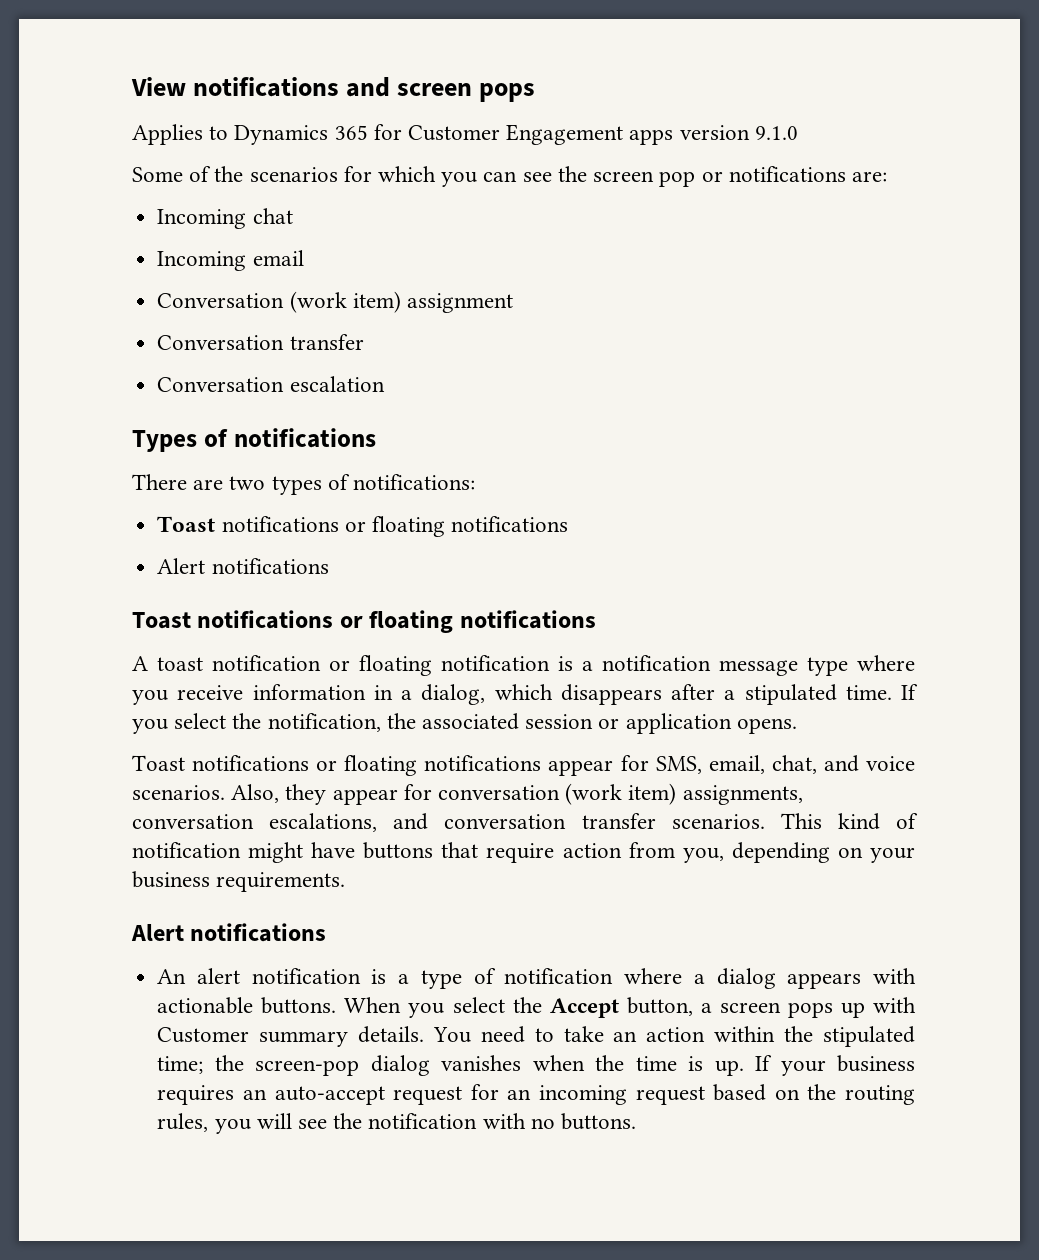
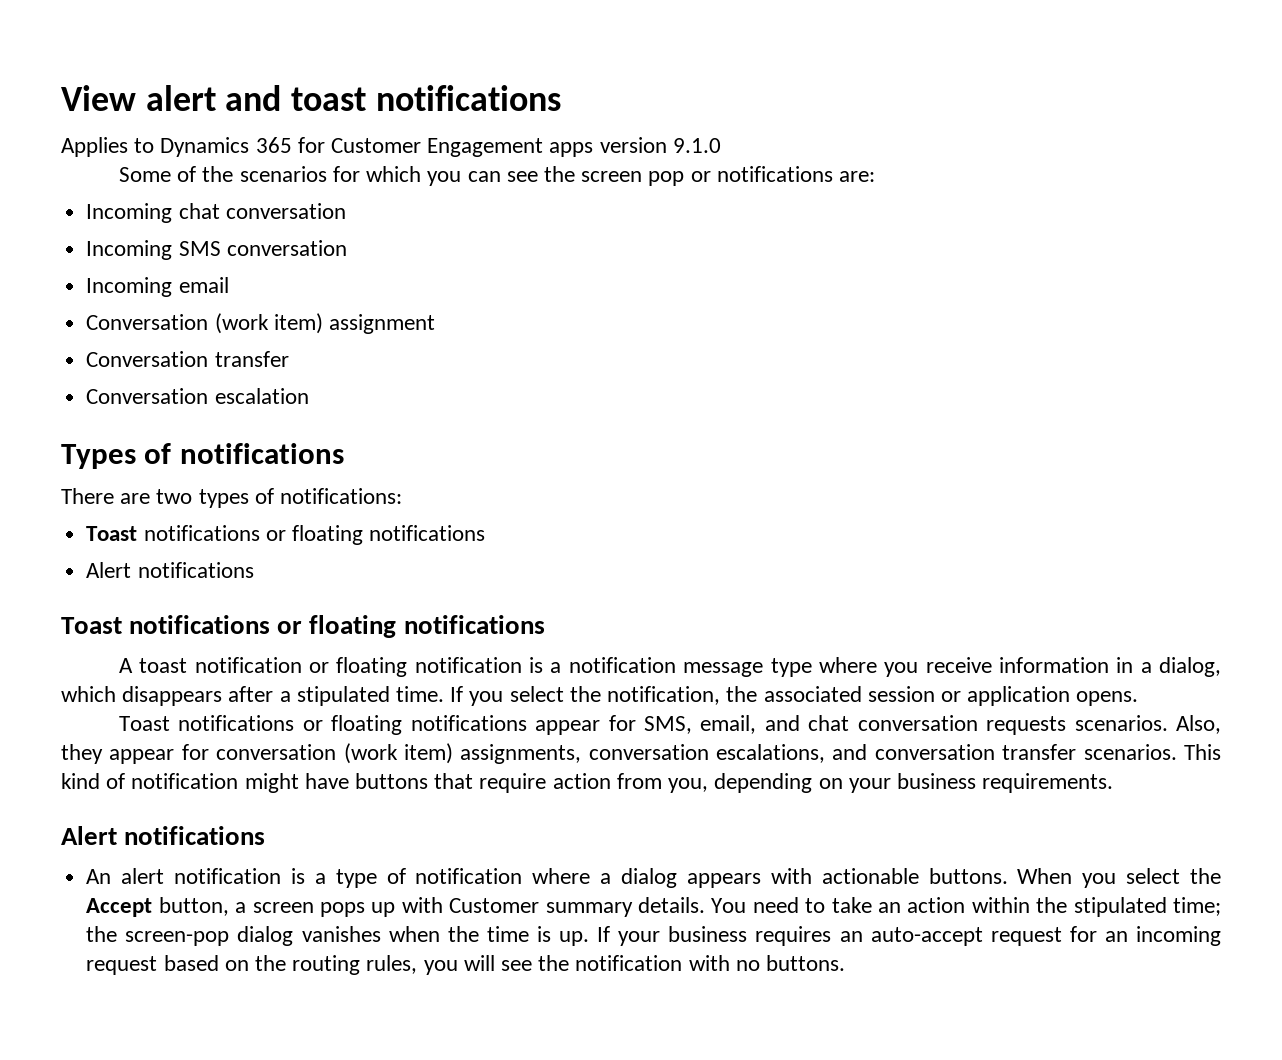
- View notifications and screen pops
+ View alert and toast notifications
- Incoming chat
+ Incoming chat conversation
+ Incoming SMS conversation
- Toast notifications or floating notifications appear for SMS, email, chat, and voice scenarios.
+ Toast notifications or floating notifications appear for SMS, email, and chat conversation requests scenarios.

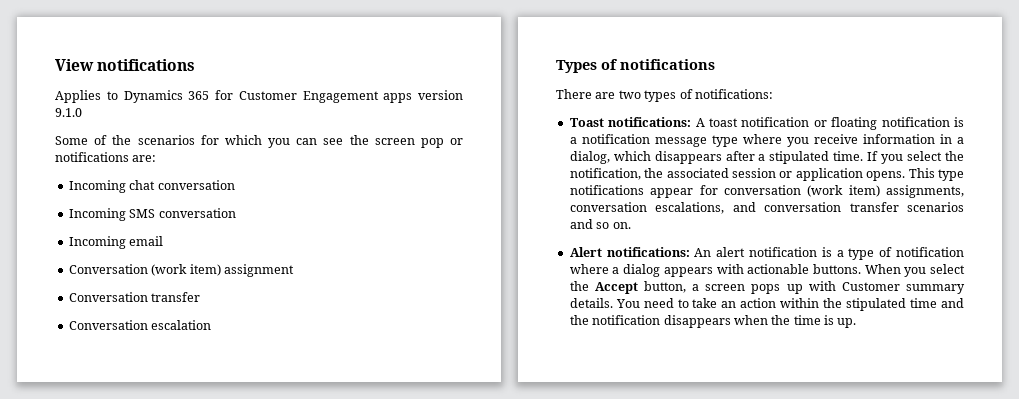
- View alert and toast notifications
+ View notifications
  There are two types of notifications:
- Toast notifications or floating notifications
- Alert notifications
- Toast notifications or floating notifications
- A toast notification or floating notification is a notification message type where you receive information in a dialog, which disappears after a stipulated time.
+ Toast notifications: A toast notification or floating notification is a notification message type where you receive information in a dialog, which disappears after a stipulated time.
- If you select the notification, the associated session or application opens.
- Toast notifications or floating notifications appear for SMS, email, and chat conversation requests scenarios. Also, they appear for conversation (work item) assignments, conversation escalations, and conversation transfer scenarios. This kind of notification might have buttons that require action from you, depending on your business requirements.
- Alert notifications
- An alert notification is a type of notification where a dialog appears with actionable buttons.
+ If you select the notification, the associated session or application opens. This type notifications appear for conversation (work item) assignments, conversation escalations, and conversation transfer scenarios and so on.
+ Alert notifications: An alert notification is a type of notification where a dialog appears with actionable buttons.
- You need to take an action within the stipulated time; the screen-pop dialog vanishes when the time is up. If your business requires an auto-accept request for an incoming request based on the routing rules, you will see the notification with no buttons.
+ You need to take an action within the stipulated time and the notification disappears when the time is up.

